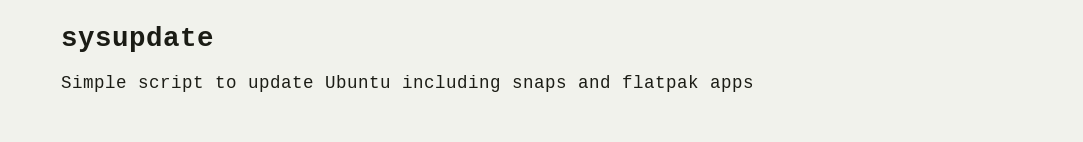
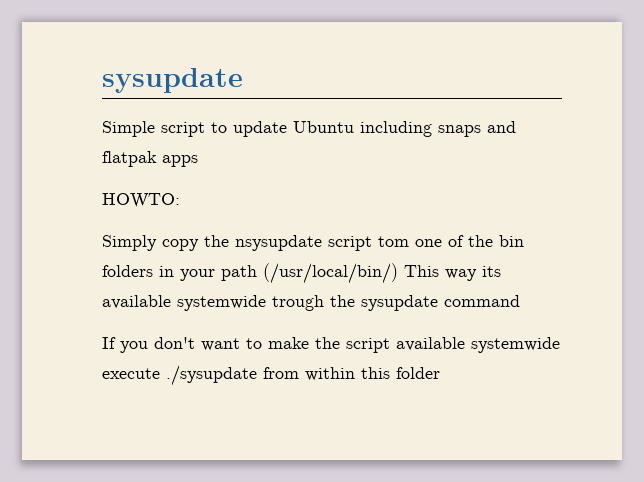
+ HOWTO:
+ Simply copy the nsysupdate script tom one of the bin folders in your path (/usr/local/bin/) This way its available systemwide trough the sysupdate command
+ If you don't want to make the script available systemwide execute ./sysupdate from within this folder

